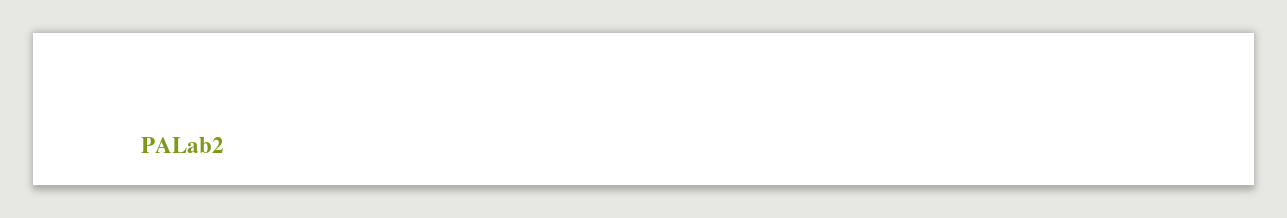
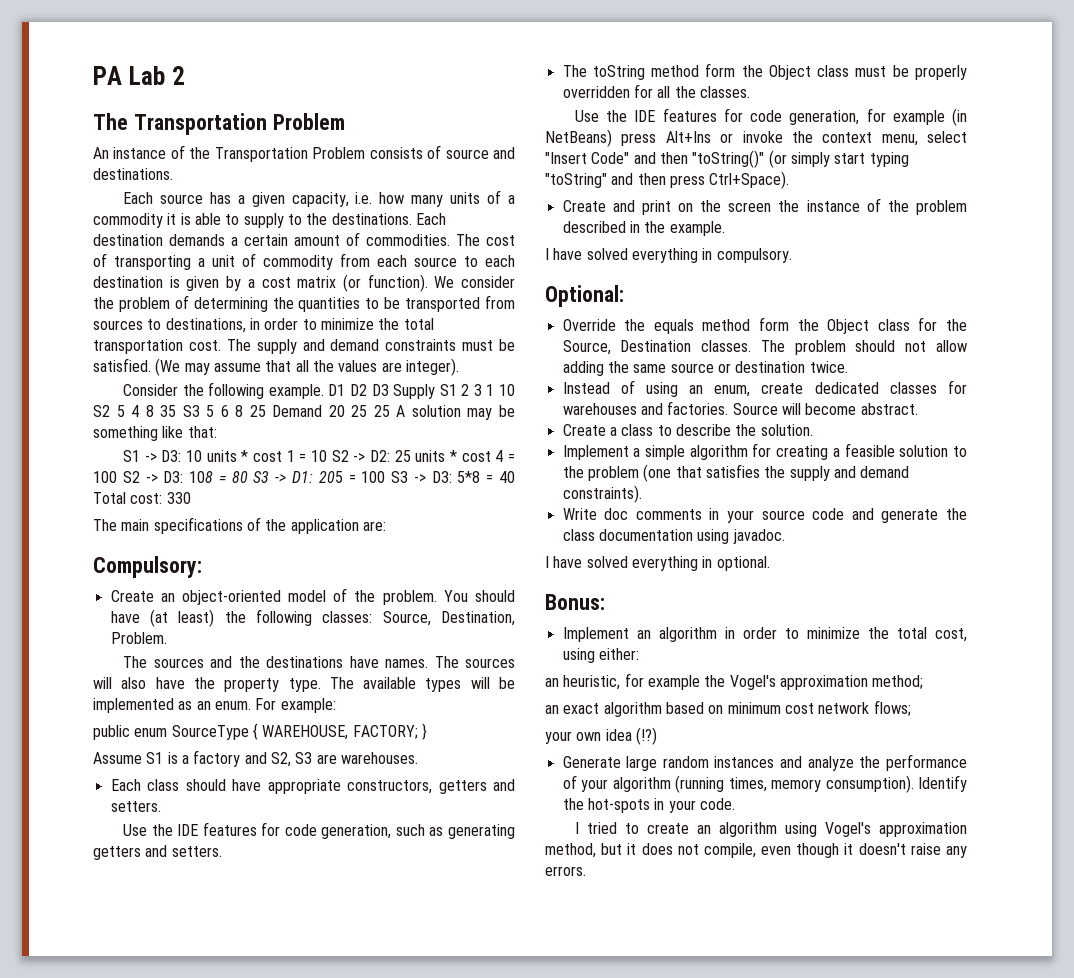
- PALab2
+ PA Lab 2
+ The Transportation Problem
+ An instance of the Transportation Problem consists of source and destinations.
+ Each source has a given capacity, i.e. how many units of a commodity it is able to supply to the destinations. Each destination demands a certain amount of commodities. The cost of transporting a unit of commodity from each source to each destination is given by a cost matrix (or function). We consider the problem of determining the quantities to be transported from sources to destinations, in order to minimize the total transportation cost. The supply and demand constraints must be satisfied. (We may assume that all the values are integer).
+ Consider the following example. D1 D2 D3 Supply S1 2 3 1 10 S2 5 4 8 35 S3 5 6 8 25 Demand 20 25 25 A solution may be something like that:
+ S1 -> D3: 10 units * cost 1 = 10 S2 -> D2: 25 units * cost 4 = 100 S2 -> D3: 108 = 80 S3 -> D1: 205 = 100 S3 -> D3: 5*8 = 40 Total cost: 330
+ The main specifications of the application are:
+ Compulsory:
+ Create an object-oriented model of the problem. You should have (at least) the following classes: Source, Destination, Problem.
+ The sources and the destinations have names. The sources will also have the property type. The available types will be implemented as an enum. For example:
+ public enum SourceType { WAREHOUSE, FACTORY; }
+ Assume S1 is a factory and S2, S3 are warehouses.
+ Each class should have appropriate constructors, getters and setters.
+ Use the IDE features for code generation, such as generating getters and setters.
+ The toString method form the Object class must be properly overridden for all the classes.
+ Use the IDE features for code generation, for example (in NetBeans) press Alt+Ins or invoke the context menu, select "Insert Code" and then "toString()" (or simply start typing "toString" and then press Ctrl+Space).
+ Create and print on the screen the instance of the problem described in the example.
+ I have solved everything in compulsory.
+ Optional:
+ Override the equals method form the Object class for the Source, Destination classes. The problem should not allow adding the same source or destination twice.
+ Instead of using an enum, create dedicated classes for warehouses and factories. Source will become abstract.
+ Create a class to describe the solution.
+ Implement a simple algorithm for creating a feasible solution to the problem (one that satisfies the supply and demand constraints).
+ Write doc comments in your source code and generate the class documentation using javadoc.
+ I have solved everything in optional.
+ Bonus:
+ Implement an algorithm in order to minimize the total cost, using either:
+ an heuristic, for example the Vogel's approximation method;
+ an exact algorithm based on minimum cost network flows;
+ your own idea (!?)
+ Generate large random instances and analyze the performance of your algorithm (running times, memory consumption). Identify the hot-spots in your code.
+ I tried to create an algorithm using Vogel's approximation method, but it does not compile, even though it doesn't raise any errors.

